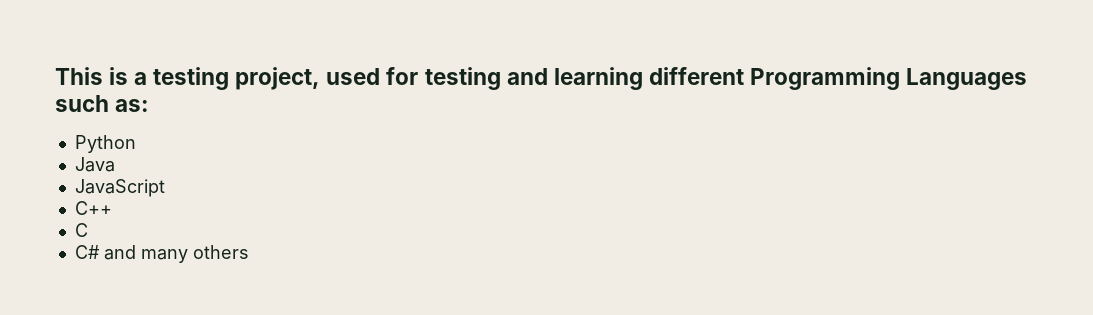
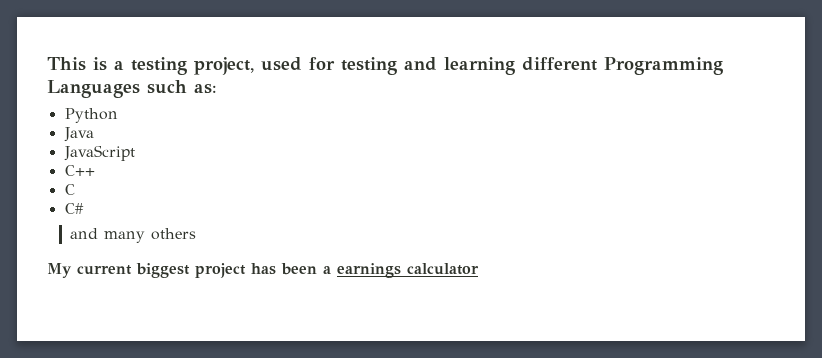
- C# and many others
+ C#
+ and many others
+ My current biggest project has been a earnings calculator

